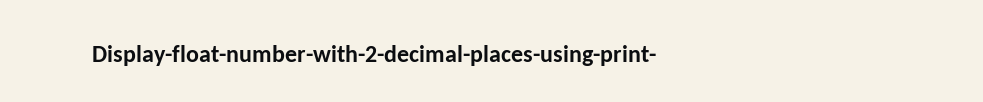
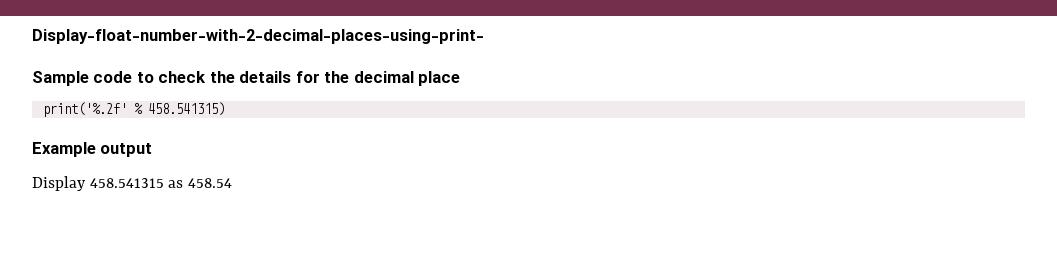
+ Sample code to check the details for the decimal place
+ print('%.2f' % 458.541315)
+ Example output
+ Display 458.541315 as 458.54

